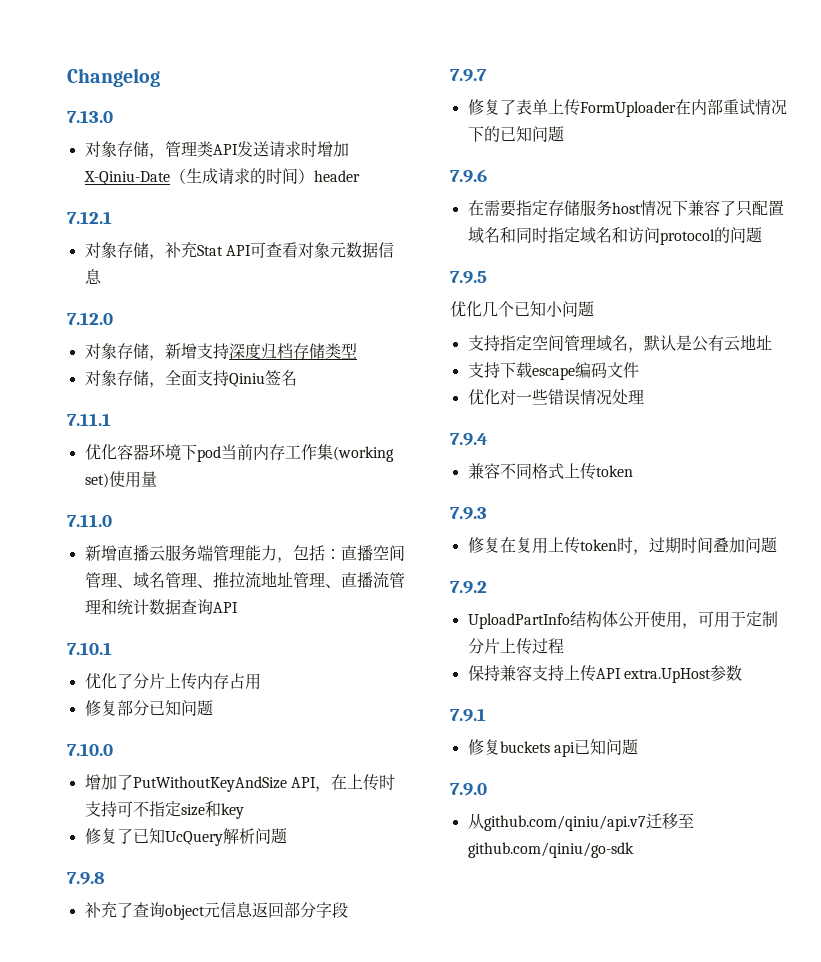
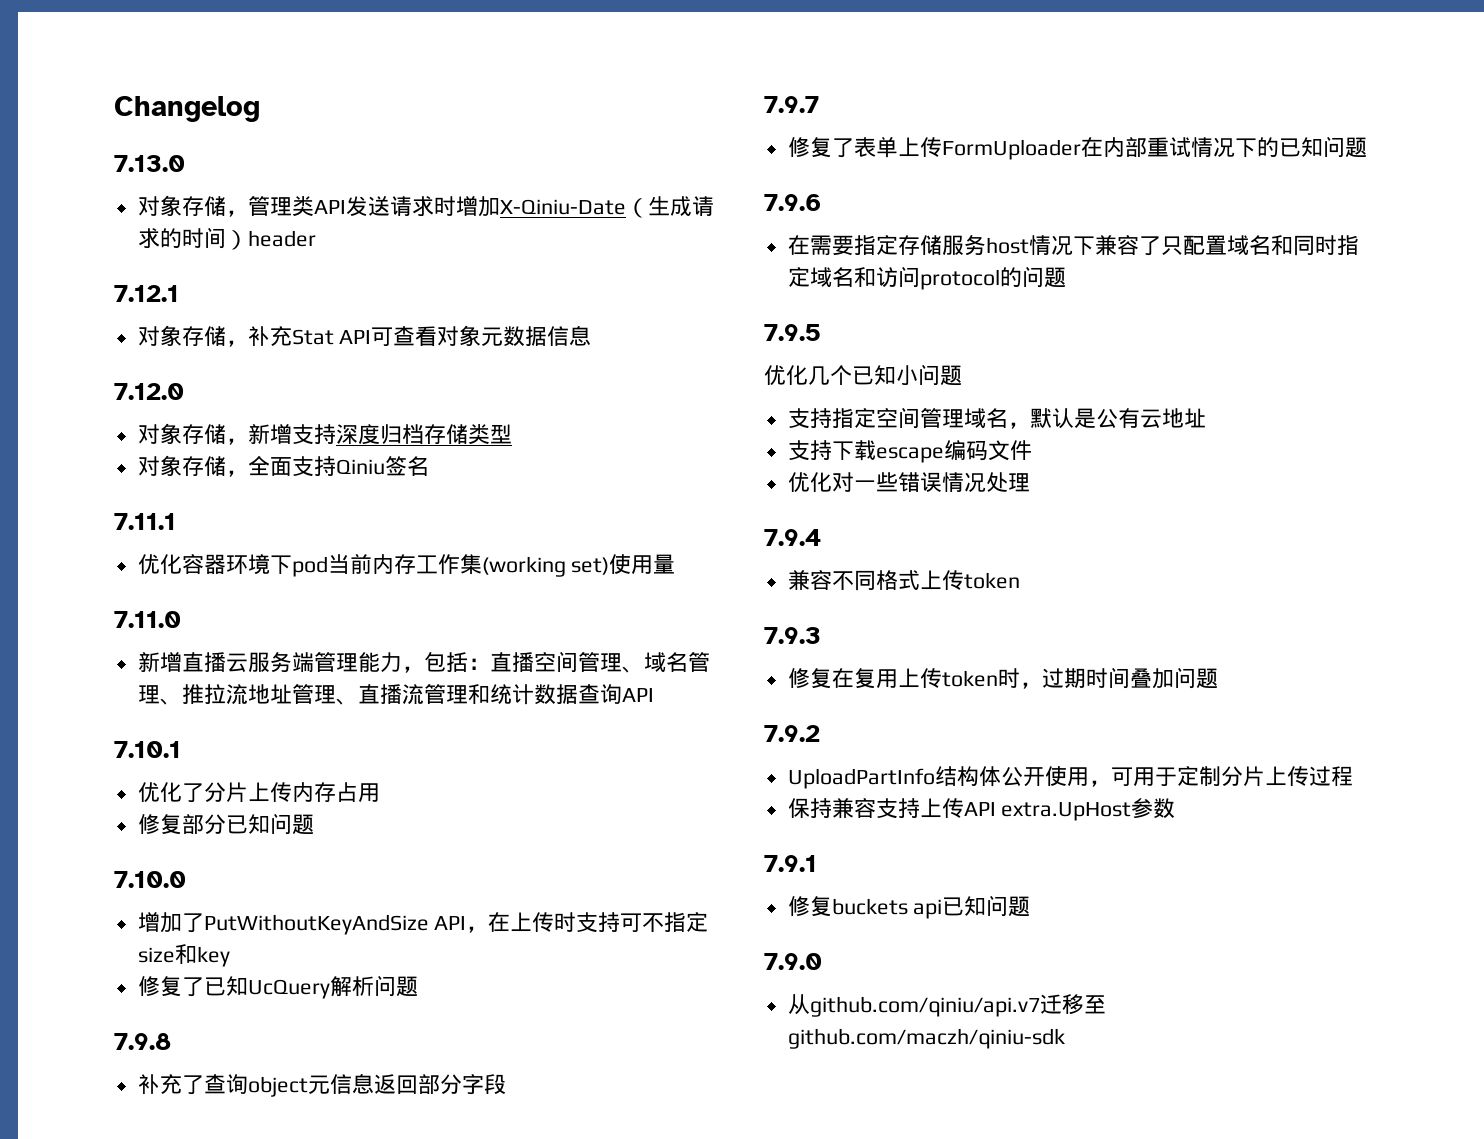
- 从github.com/qiniu/api.v7迁移至github.com/qiniu/go-sdk
+ 从github.com/qiniu/api.v7迁移至github.com/maczh/qiniu-sdk

